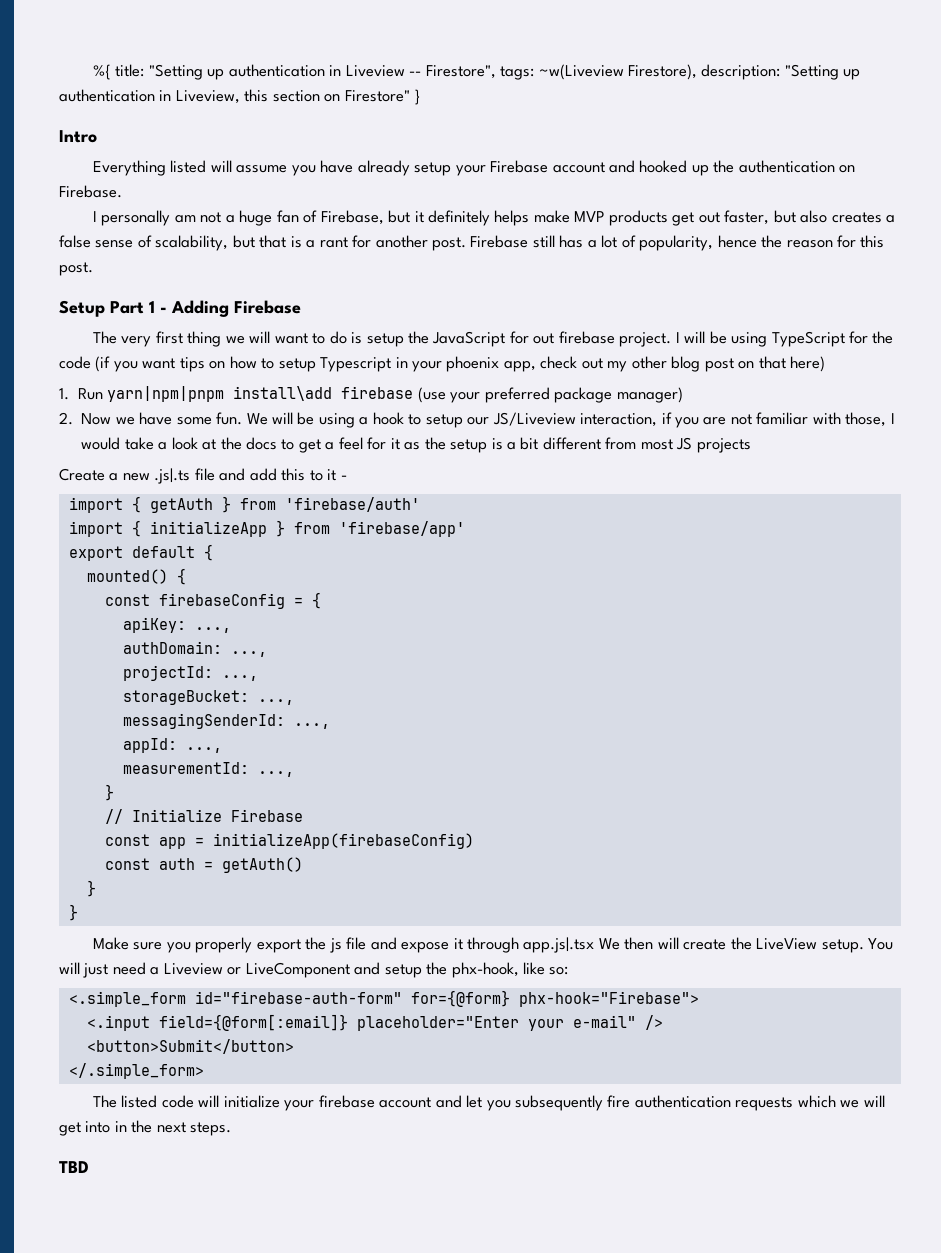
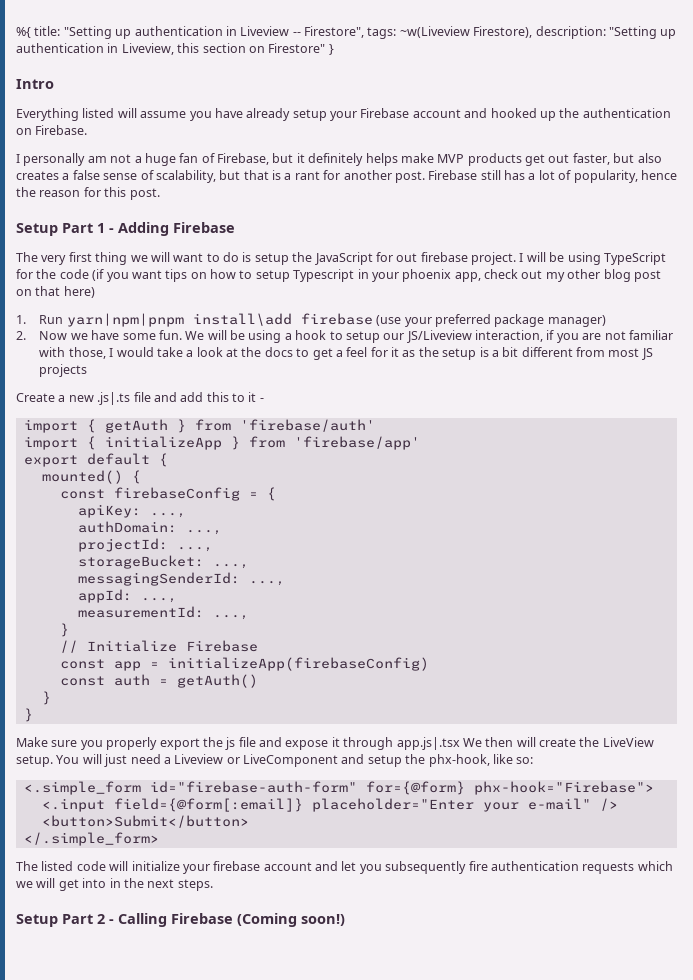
- TBD
+ Setup Part 2 - Calling Firebase (Coming soon!)

